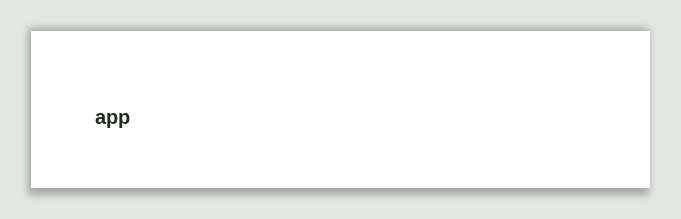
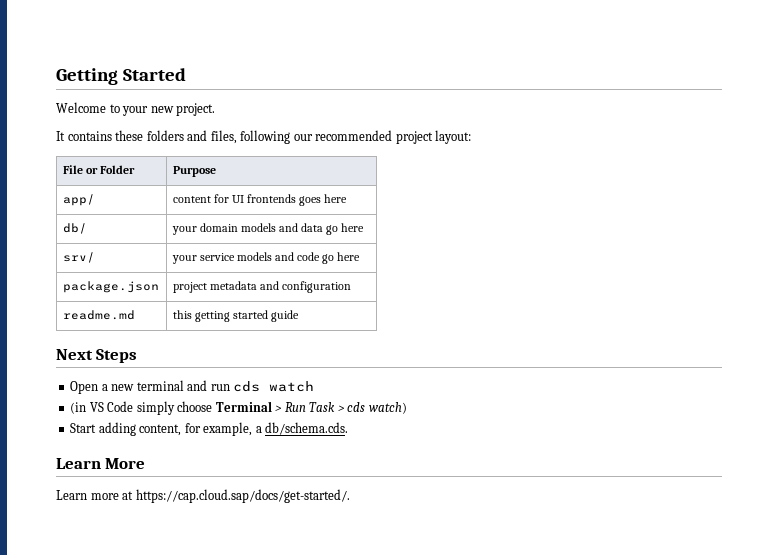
- app
+ Getting Started
+ Welcome to your new project.
+ It contains these folders and files, following our recommended project layout:
+ File or Folder | Purpose
+ app/ | content for UI frontends goes here
+ db/ | your domain models and data go here
+ srv/ | your service models and code go here
+ package.json | project metadata and configuration
+ readme.md | this getting started guide
+ Next Steps
+ Open a new terminal and run cds watch
+ (in VS Code simply choose Terminal > Run Task > cds watch)
+ Start adding content, for example, a db/schema.cds.
+ Learn More
+ Learn more at https://cap.cloud.sap/docs/get-started/.

